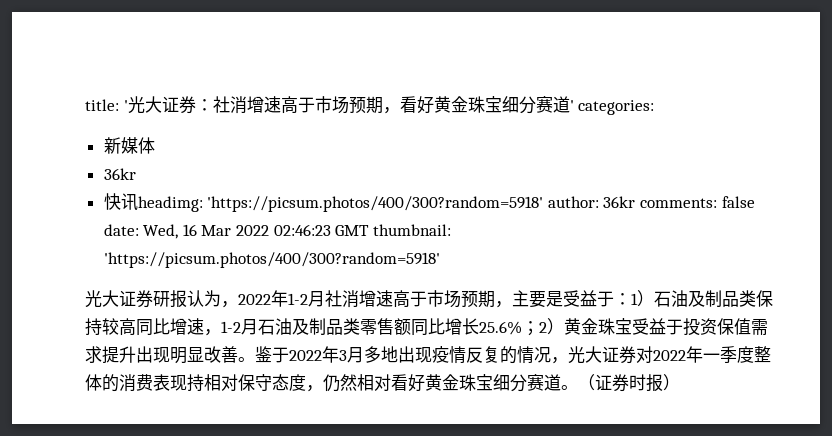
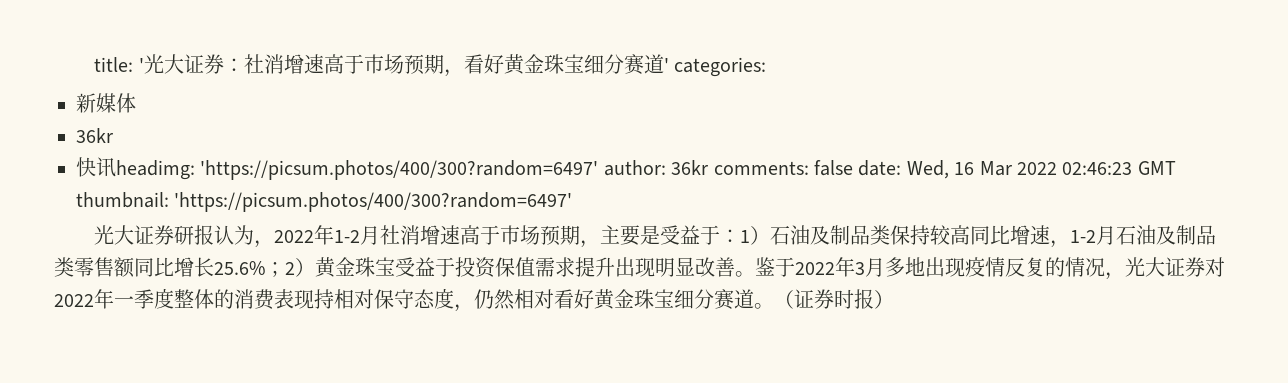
- 快讯headimg: 'https://picsum.photos/400/300?random=5918' author: 36kr comments: false date: Wed, 16 Mar 2022 02:46:23 GMT thumbnail: 'https://picsum.photos/400/300?random=5918'
+ 快讯headimg: 'https://picsum.photos/400/300?random=6497' author: 36kr comments: false date: Wed, 16 Mar 2022 02:46:23 GMT thumbnail: 'https://picsum.photos/400/300?random=6497'

